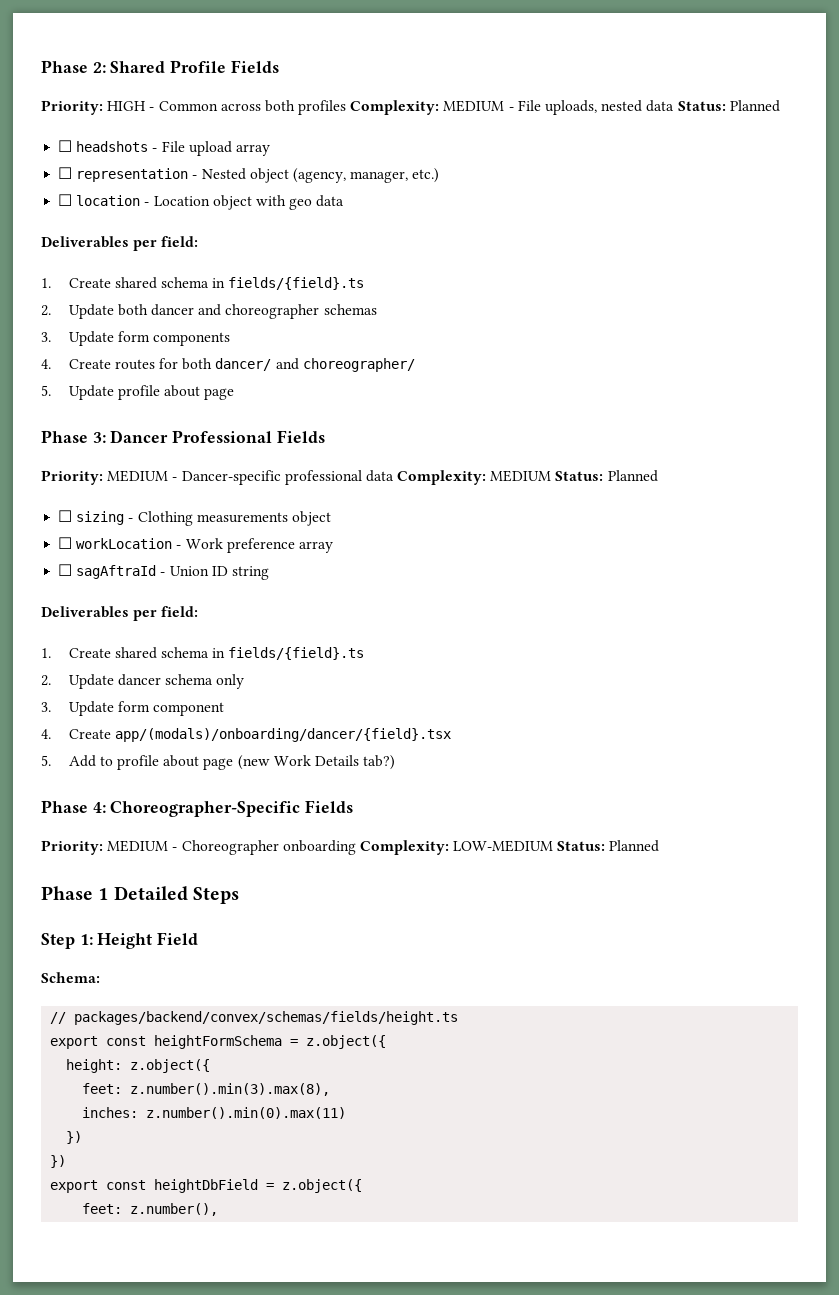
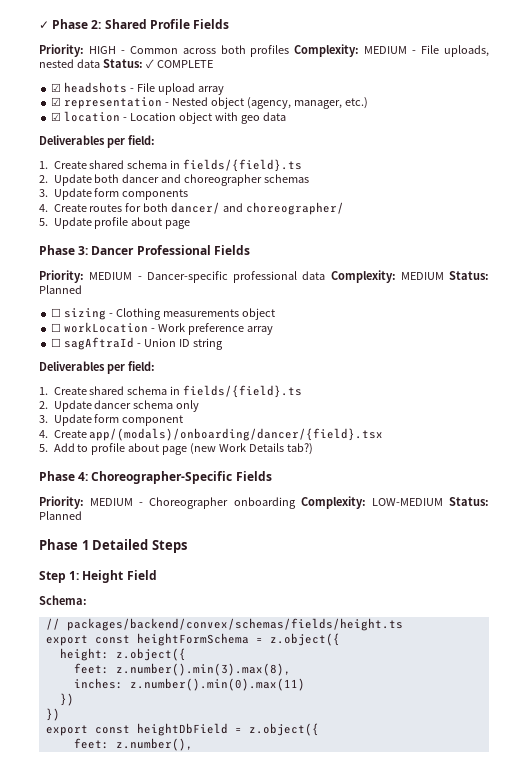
- Phase 2: Shared Profile Fields
+ ✓ Phase 2: Shared Profile Fields
- Priority: HIGH - Common across both profiles Complexity: MEDIUM - File uploads, nested data Status: Planned
- ☐ headshots - File upload array
+ Priority: HIGH - Common across both profiles Complexity: MEDIUM - File uploads, nested data Status: ✓ COMPLETE
+ ☑ headshots - File upload array
- ☐ representation - Nested object (agency, manager, etc.)
+ ☑ representation - Nested object (agency, manager, etc.)
- ☐ location - Location object with geo data
+ ☑ location - Location object with geo data

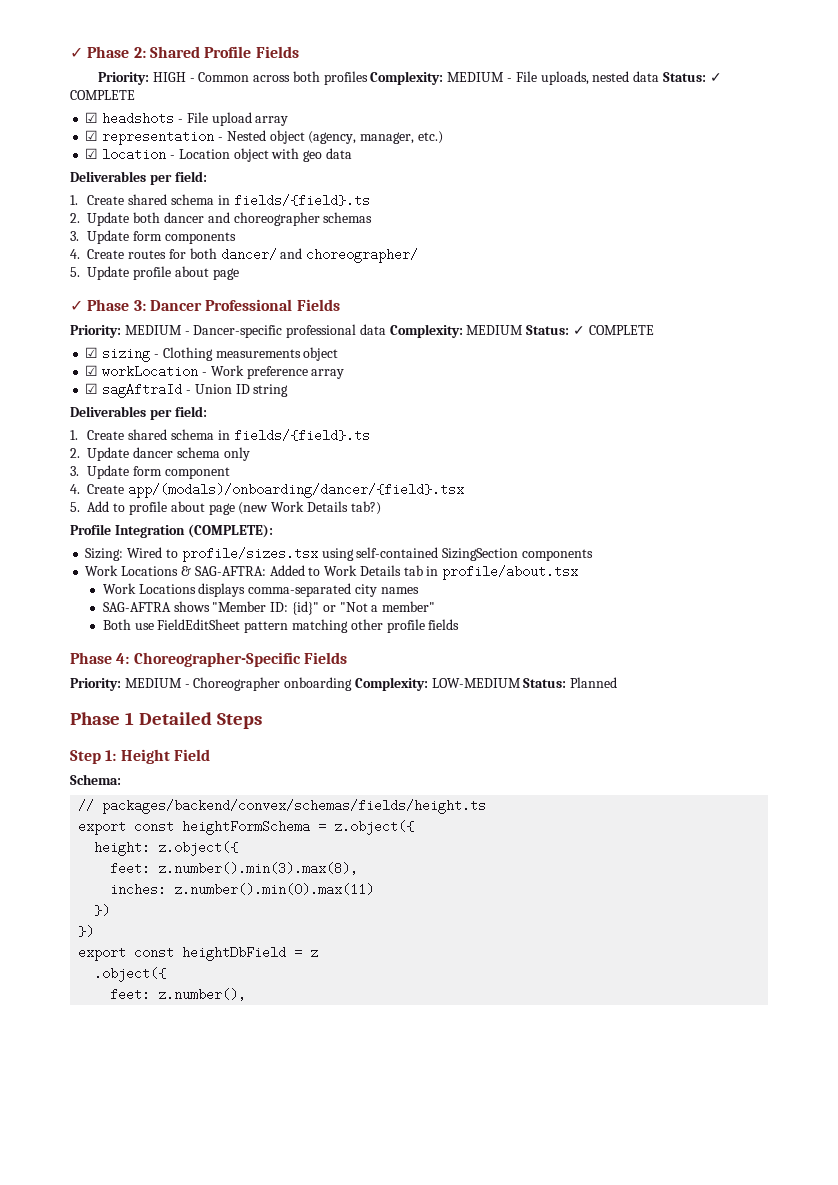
- Phase 3: Dancer Professional Fields
+ ✓ Phase 3: Dancer Professional Fields
- Priority: MEDIUM - Dancer-specific professional data Complexity: MEDIUM Status: Planned
- ☐ sizing - Clothing measurements object
+ Priority: MEDIUM - Dancer-specific professional data Complexity: MEDIUM Status: ✓ COMPLETE
+ ☑ sizing - Clothing measurements object
- ☐ workLocation - Work preference array
+ ☑ workLocation - Work preference array
- ☐ sagAftraId - Union ID string
+ ☑ sagAftraId - Union ID string
+ Profile Integration (COMPLETE):
+ Sizing: Wired to profile/sizes.tsx using self-contained SizingSection components
+ Work Locations & SAG-AFTRA: Added to Work Details tab in profile/about.tsx
+ Work Locations displays comma-separated city names
+ SAG-AFTRA shows "Member ID: {id}" or "Not a member"
+ Both use FieldEditSheet pattern matching other profile fields
- export const heightDbField = z.object({
+ export const heightDbField = z
+ .object({

